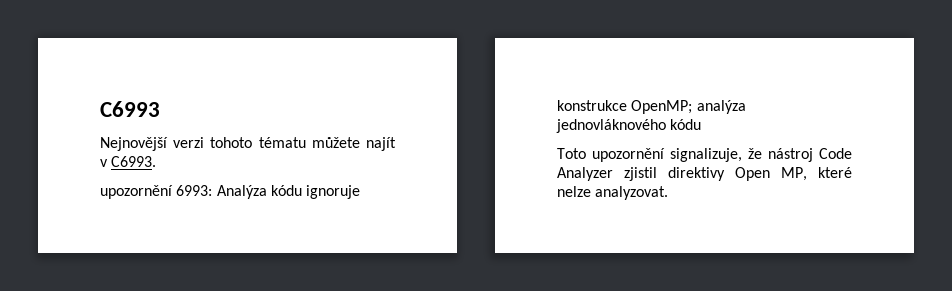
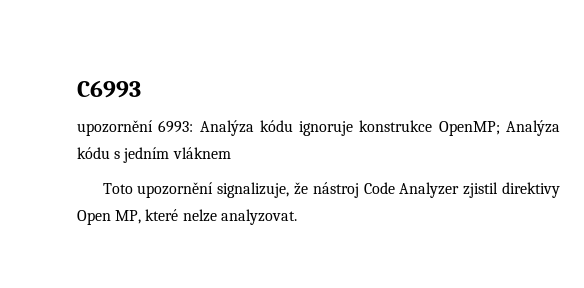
- Nejnovější verzi tohoto tématu můžete najít v C6993.
- upozornění 6993: Analýza kódu ignoruje konstrukce OpenMP; analýza jednovláknového kódu
+ upozornění 6993: Analýza kódu ignoruje konstrukce OpenMP; Analýza kódu s jedním vláknem

